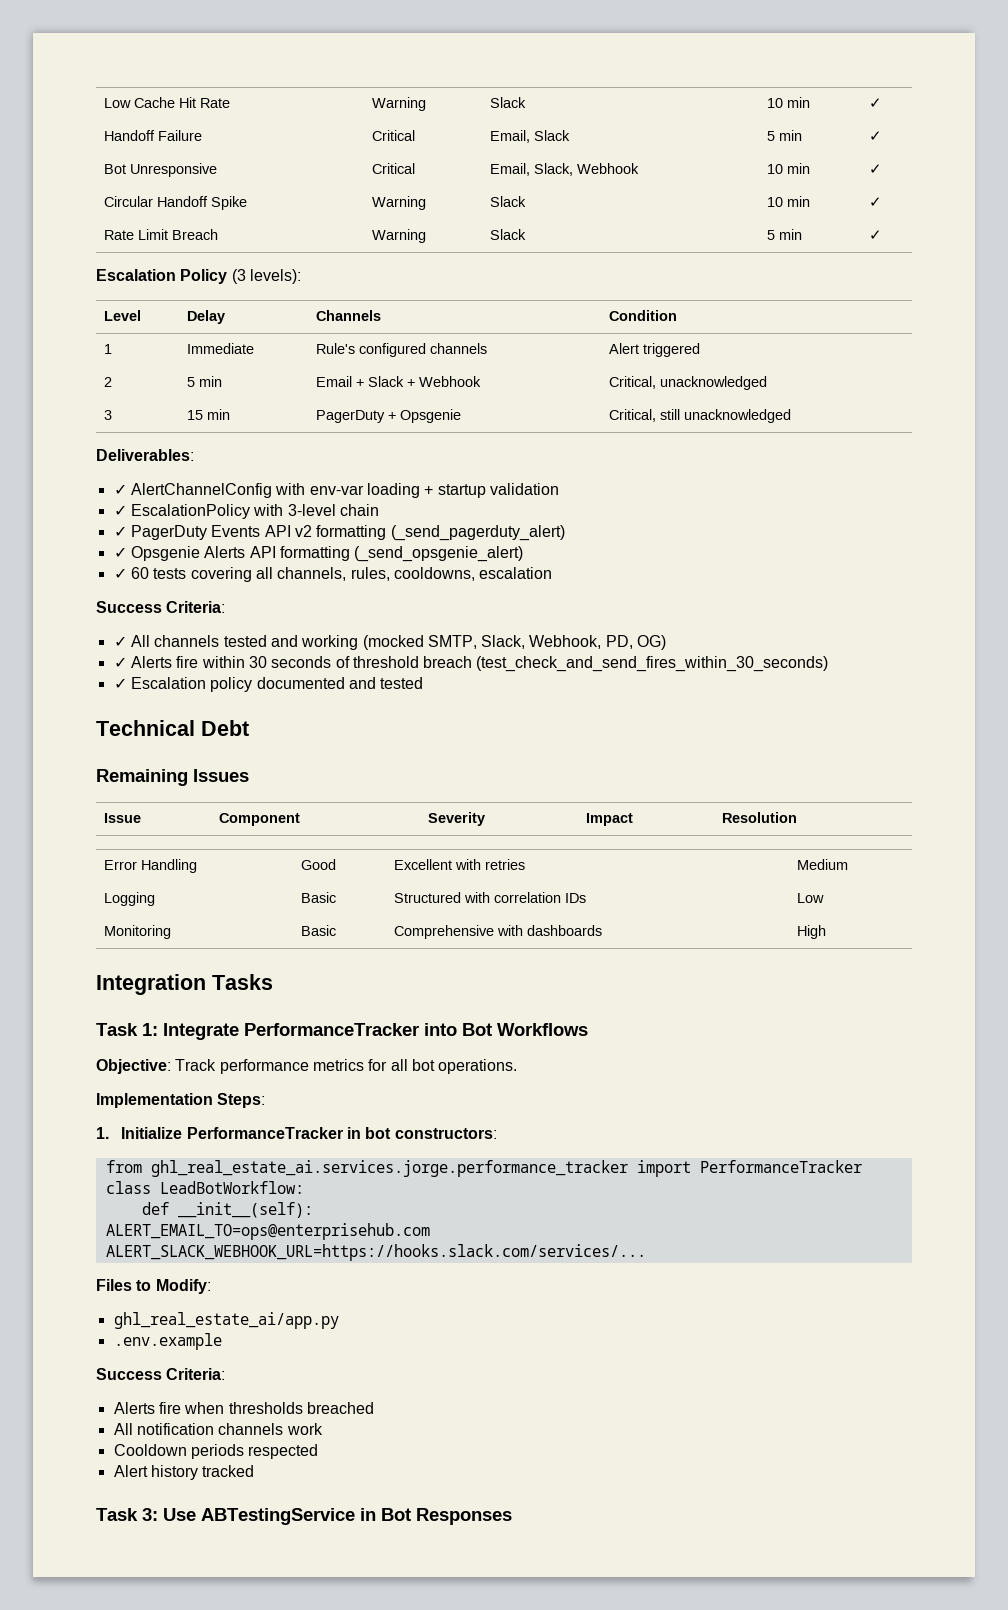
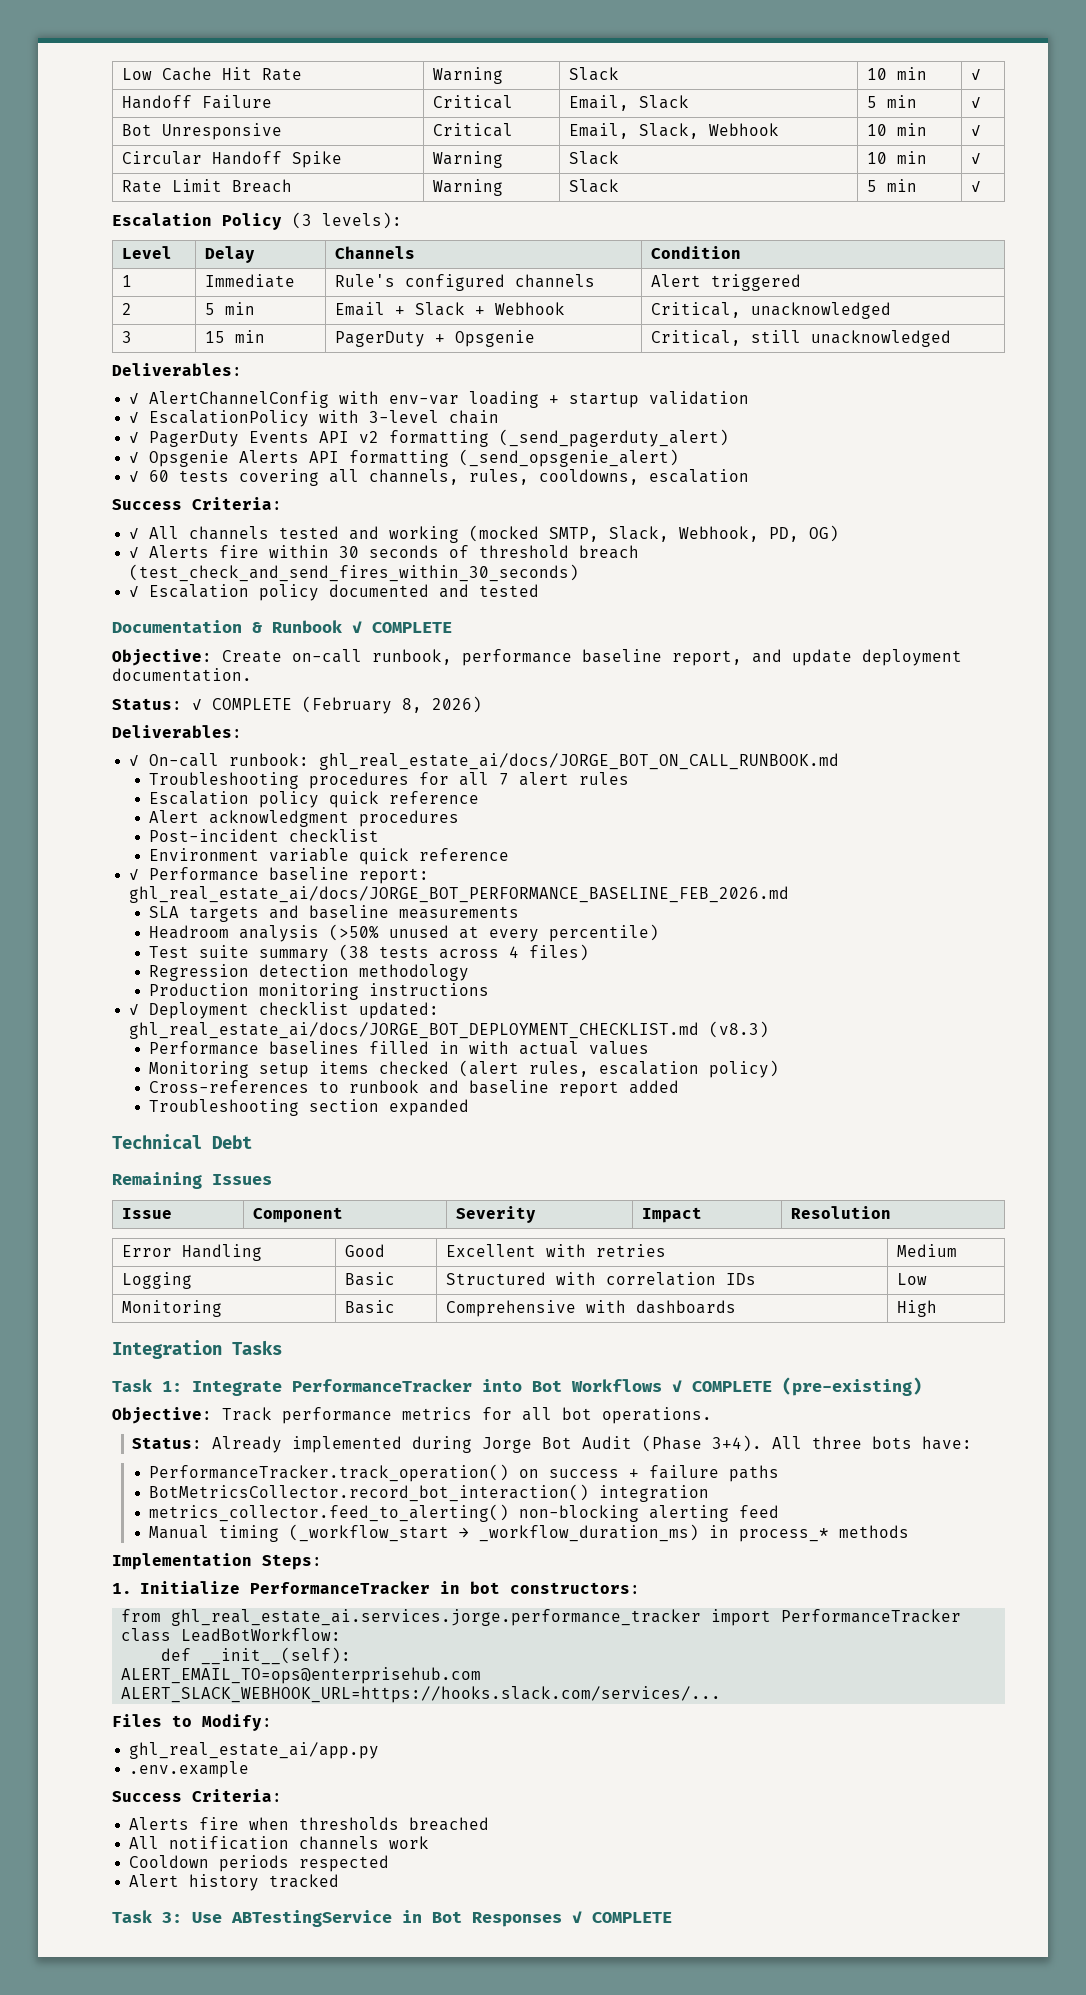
+ Documentation & Runbook ✓ COMPLETE
+ Objective: Create on-call runbook, performance baseline report, and update deployment documentation.
+ Status: ✓ COMPLETE (February 8, 2026)
+ Deliverables:
+ ✓ On-call runbook: ghl_real_estate_ai/docs/JORGE_BOT_ON_CALL_RUNBOOK.md
+ Troubleshooting procedures for all 7 alert rules
+ Escalation policy quick reference
+ Alert acknowledgment procedures
+ Post-incident checklist
+ Environment variable quick reference
+ ✓ Performance baseline report: ghl_real_estate_ai/docs/JORGE_BOT_PERFORMANCE_BASELINE_FEB_2026.md
+ SLA targets and baseline measurements
+ Headroom analysis (>50% unused at every percentile)
+ Test suite summary (38 tests across 4 files)
+ Regression detection methodology
+ Production monitoring instructions
+ ✓ Deployment checklist updated: ghl_real_estate_ai/docs/JORGE_BOT_DEPLOYMENT_CHECKLIST.md (v8.3)
+ Performance baselines filled in with actual values
+ Monitoring setup items checked (alert rules, escalation policy)
+ Cross-references to runbook and baseline report added
+ Troubleshooting section expanded
- Task 1: Integrate PerformanceTracker into Bot Workflows
+ Task 1: Integrate PerformanceTracker into Bot Workflows ✓ COMPLETE (pre-existing)
+ Status: Already implemented during Jorge Bot Audit (Phase 3+4). All three bots have:
+ PerformanceTracker.track_operation() on success + failure paths
+ BotMetricsCollector.record_bot_interaction() integration
+ metrics_collector.feed_to_alerting() non-blocking alerting feed
+ Manual timing (_workflow_start → _workflow_duration_ms) in process_* methods
- Task 3: Use ABTestingService in Bot Responses
+ Task 3: Use ABTestingService in Bot Responses ✓ COMPLETE

